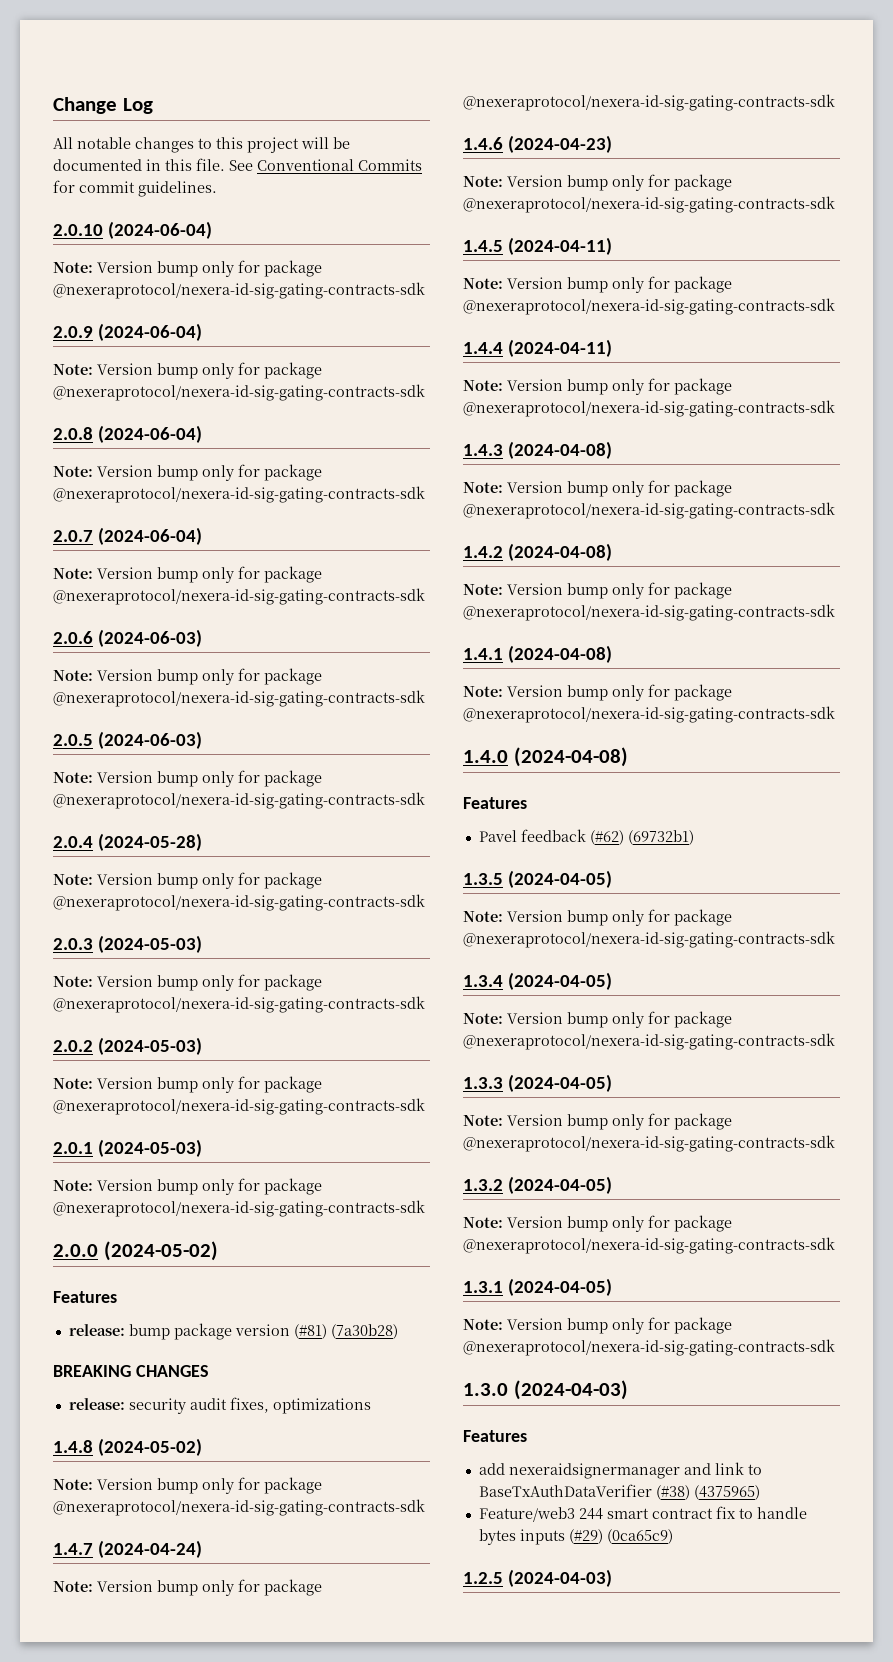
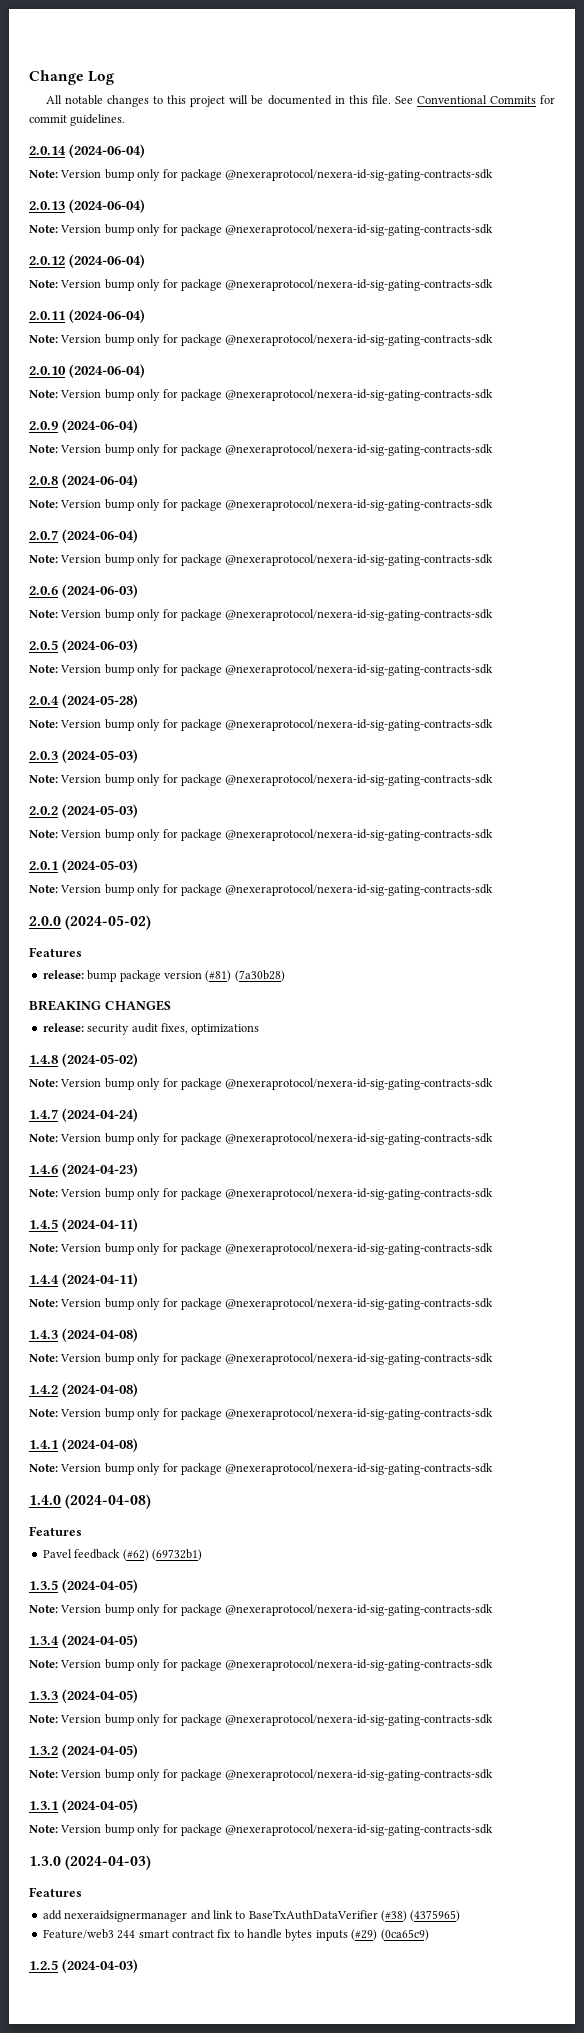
+ 2.0.14 (2024-06-04)
+ Note: Version bump only for package @nexeraprotocol/nexera-id-sig-gating-contracts-sdk
+ 2.0.13 (2024-06-04)
+ Note: Version bump only for package @nexeraprotocol/nexera-id-sig-gating-contracts-sdk
+ 2.0.12 (2024-06-04)
+ Note: Version bump only for package @nexeraprotocol/nexera-id-sig-gating-contracts-sdk
+ 2.0.11 (2024-06-04)
+ Note: Version bump only for package @nexeraprotocol/nexera-id-sig-gating-contracts-sdk

